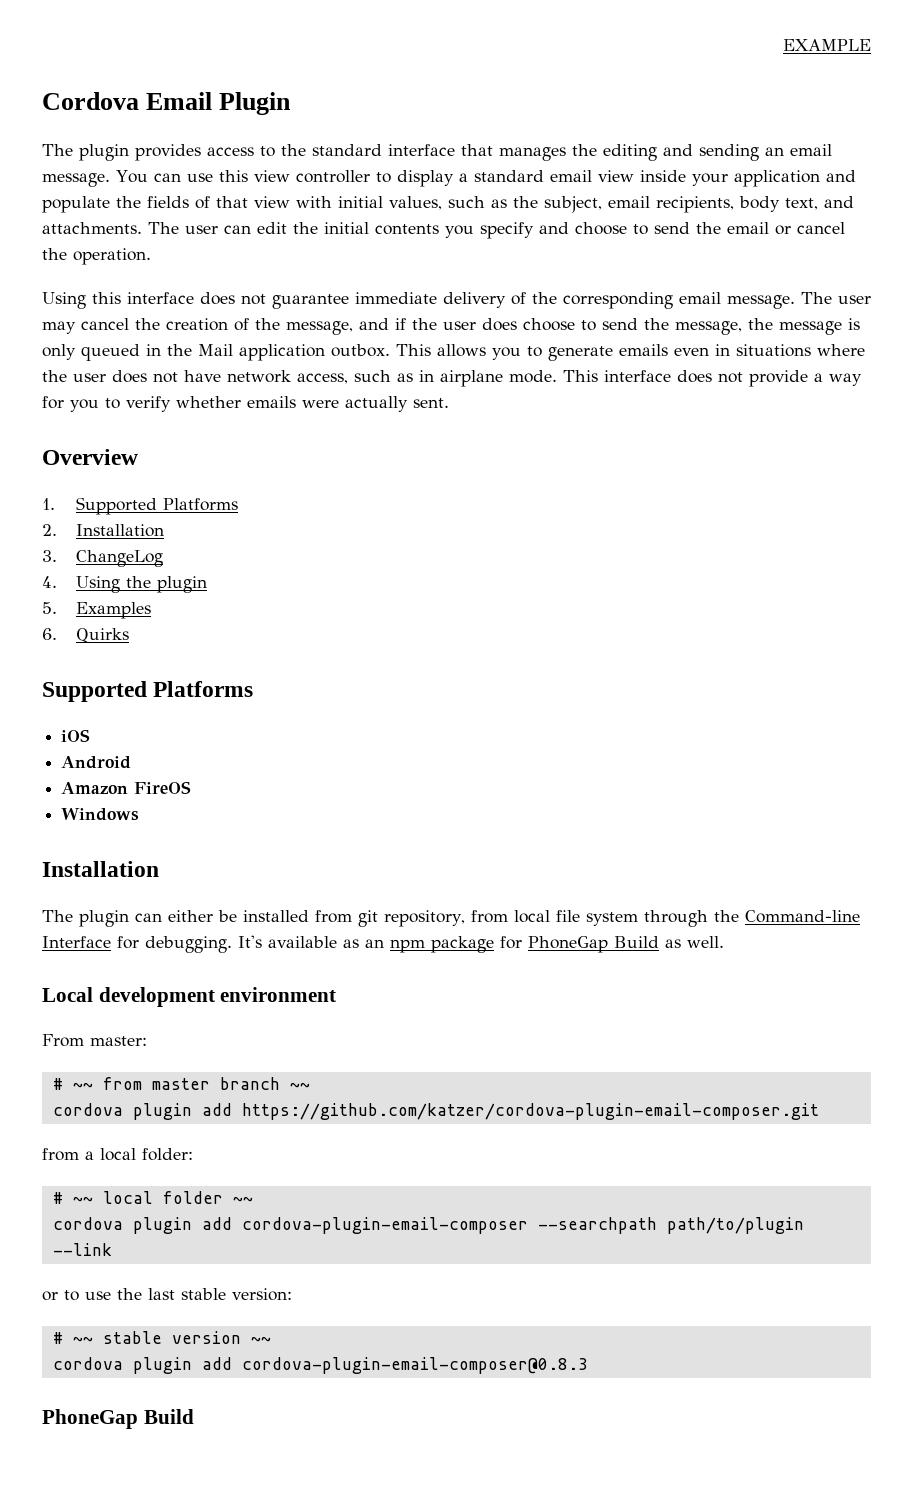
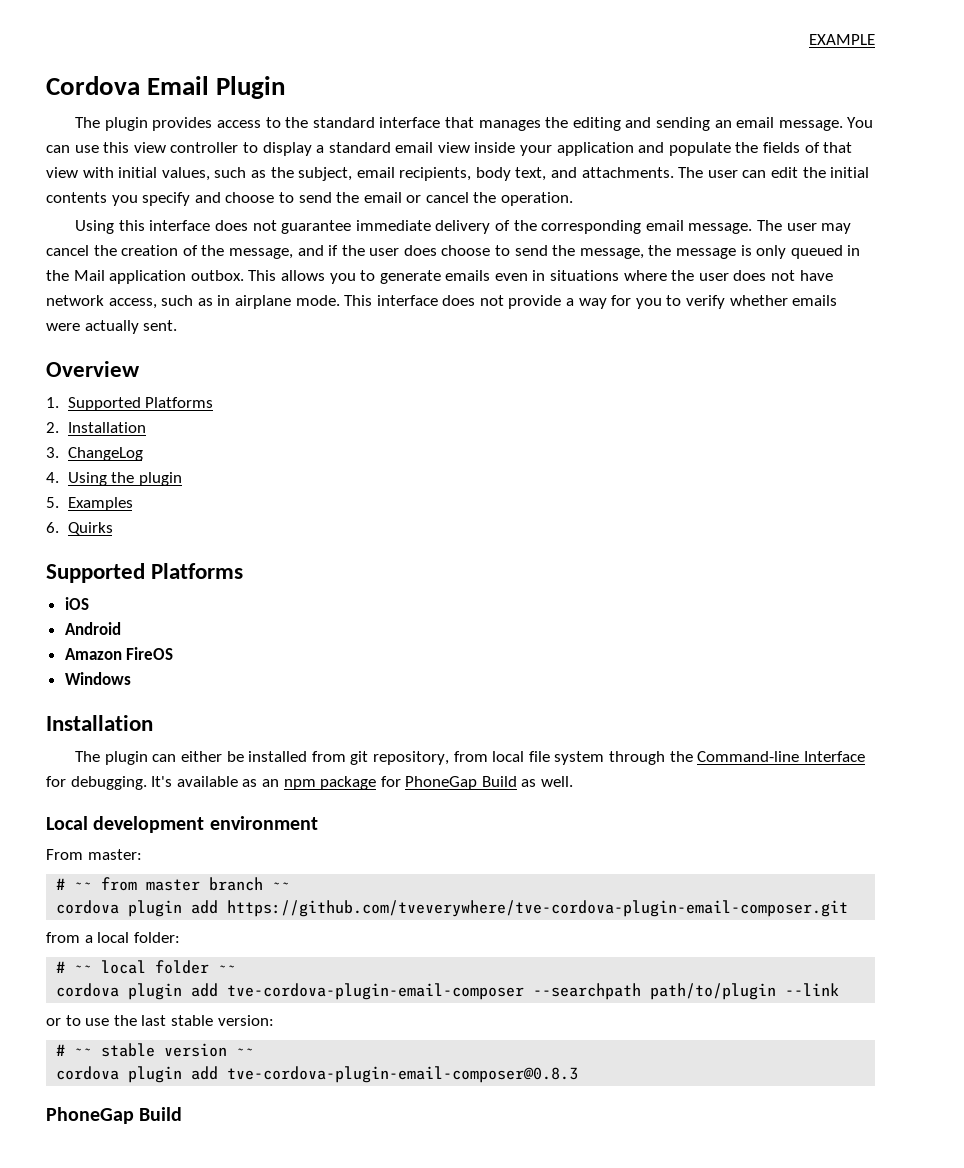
- cordova plugin add https://github.com/katzer/cordova-plugin-email-composer.git
+ cordova plugin add https://github.com/tveverywhere/tve-cordova-plugin-email-composer.git
- cordova plugin add cordova-plugin-email-composer --searchpath path/to/plugin --link
+ cordova plugin add tve-cordova-plugin-email-composer --searchpath path/to/plugin --link
- cordova plugin add cordova-plugin-email-composer@0.8.3
+ cordova plugin add tve-cordova-plugin-email-composer@0.8.3

